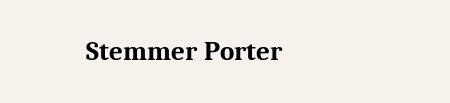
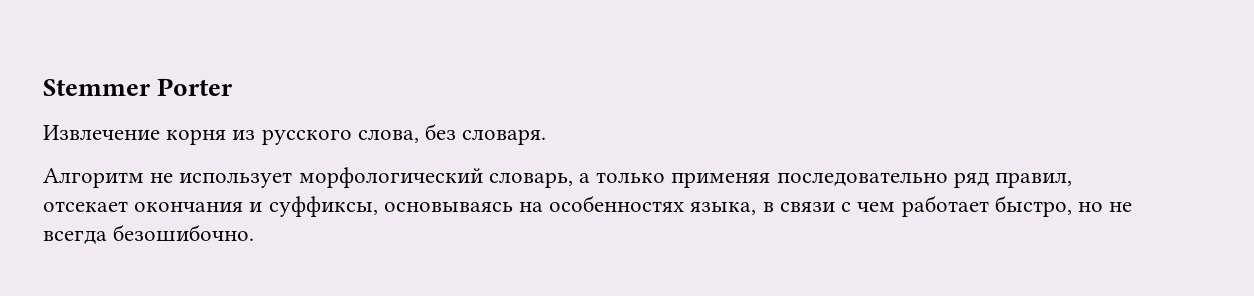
+ Извлечение корня из русского слова, без словаря.
+ Алгоритм не использует морфологический словарь, а только применяя последовательно ряд правил, отсекает окончания и суффиксы, основываясь на особенностях языка, в связи с чем работает быстро, но не всегда безошибочно.

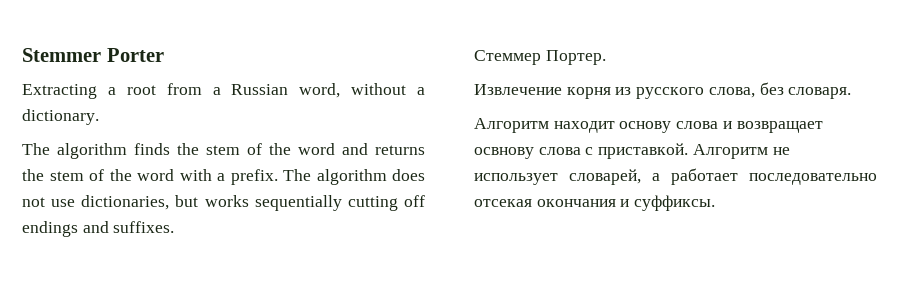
+ Extracting a root from a Russian word, without a dictionary.
+ The algorithm finds the stem of the word and returns the stem of the word with a prefix. The algorithm does not use dictionaries, but works sequentially cutting off endings and suffixes.
+ Стеммер Портер.
- Алгоритм не использует морфологический словарь, а только применяя последовательно ряд правил, отсекает окончания и суффиксы, основываясь на особенностях языка, в связи с чем работает быстро, но не всегда безошибочно.
+ Алгоритм находит основу слова и возвращает освнову слова с приставкой. Алгоритм не использует словарей, а работает последовательно отсекая окончания и суффиксы.

